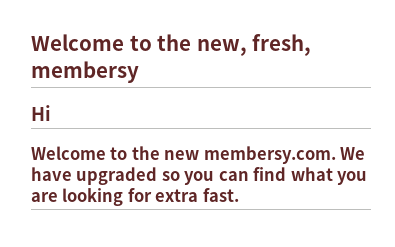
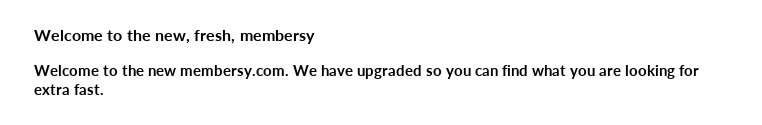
- Hi

